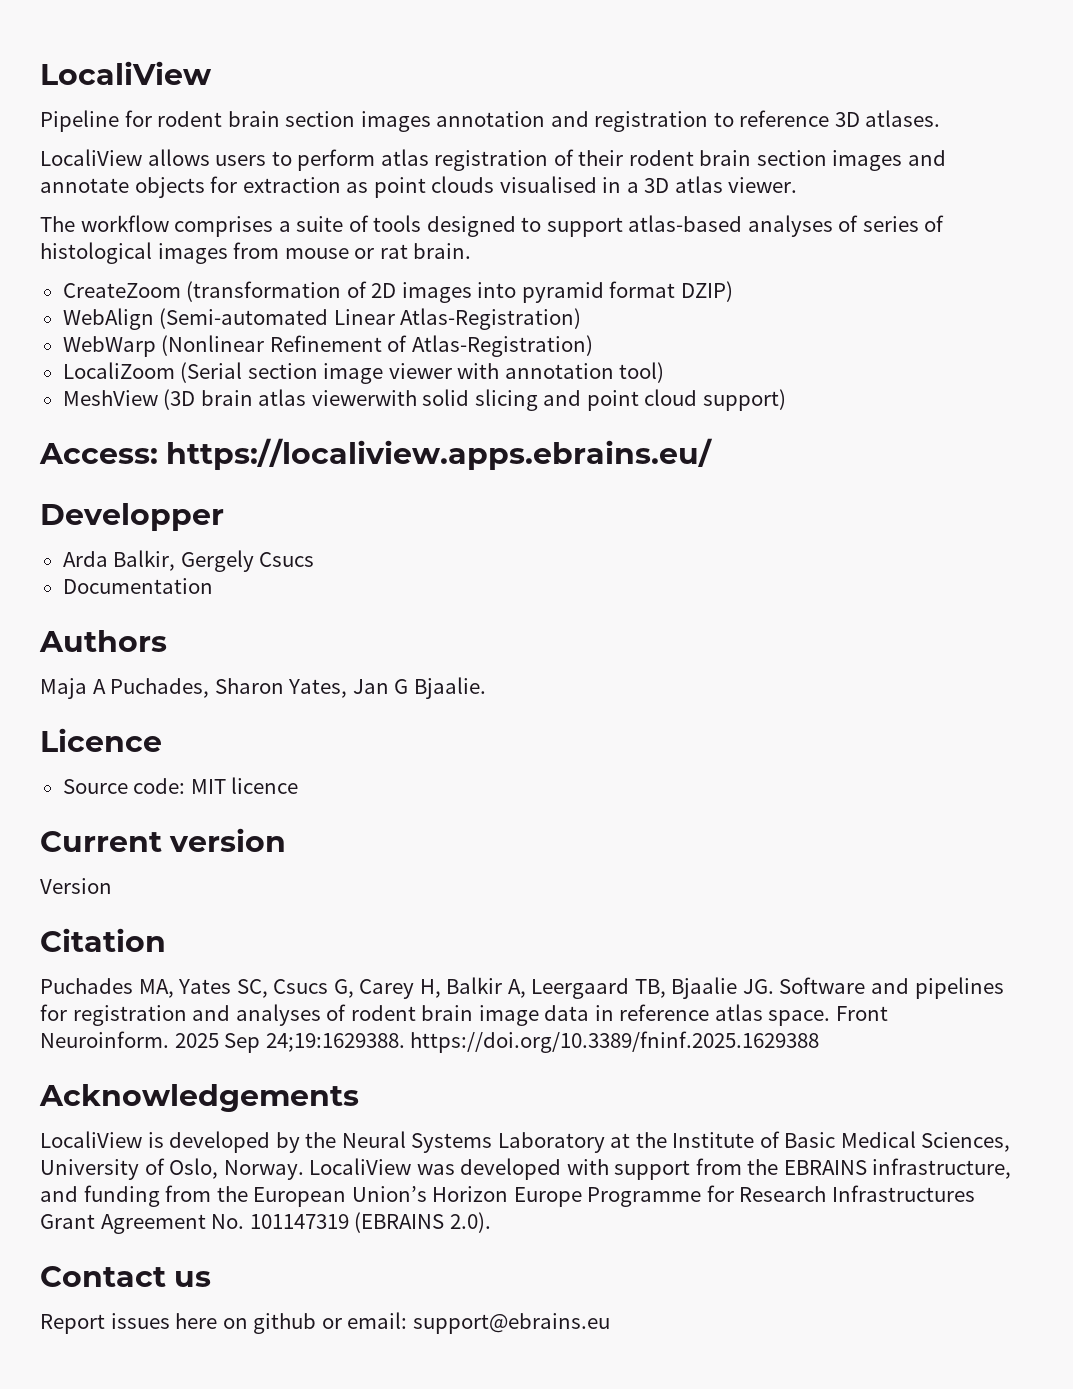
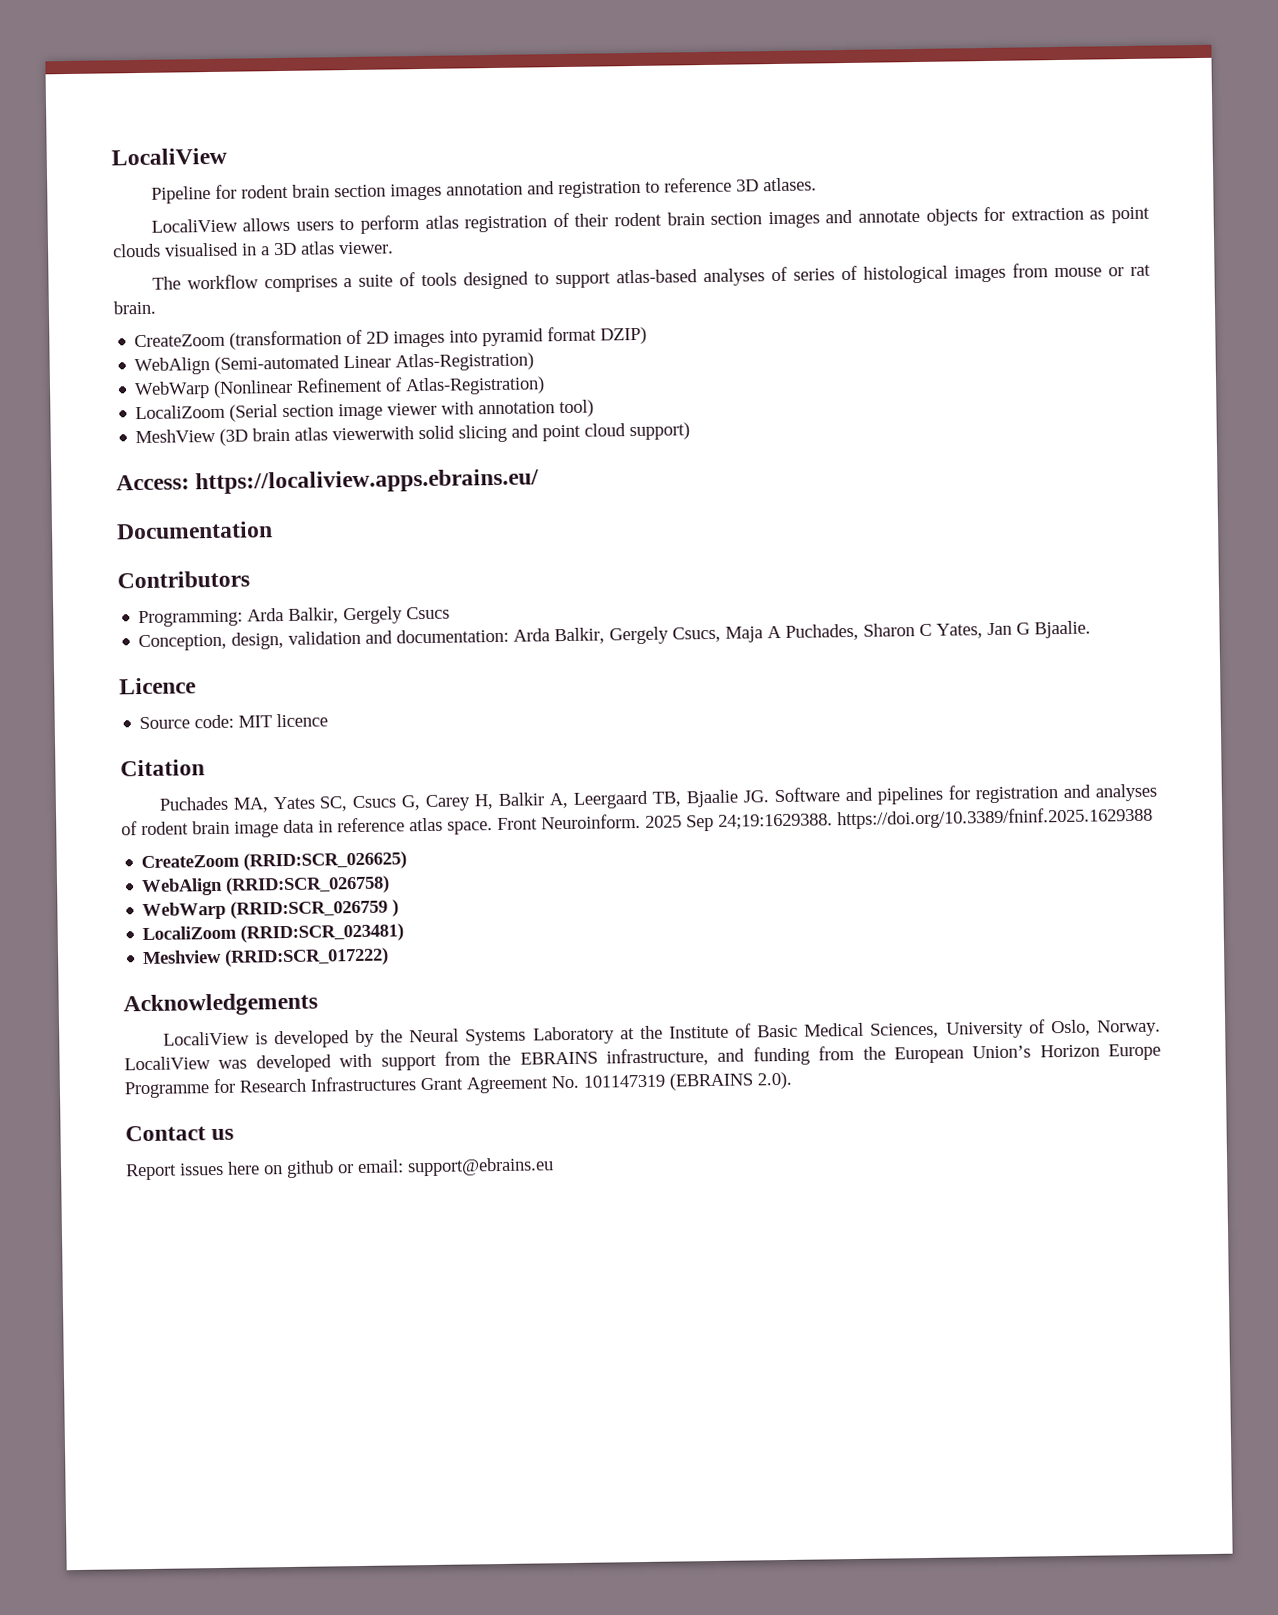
- Developper
- Arda Balkir, Gergely Csucs
+ Documentation
+ Contributors
+ Programming: Arda Balkir, Gergely Csucs
- Documentation
- Authors
- Maja A Puchades, Sharon Yates, Jan G Bjaalie.
+ Conception, design, validation and documentation: Arda Balkir, Gergely Csucs, Maja A Puchades, Sharon C Yates, Jan G Bjaalie.
- Current version
- Version
+ CreateZoom (RRID:SCR_026625)
+ WebAlign (RRID:SCR_026758)
+ WebWarp (RRID:SCR_026759 )
+ LocaliZoom (RRID:SCR_023481)
+ Meshview (RRID:SCR_017222)

